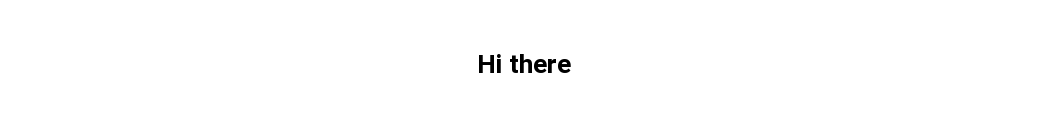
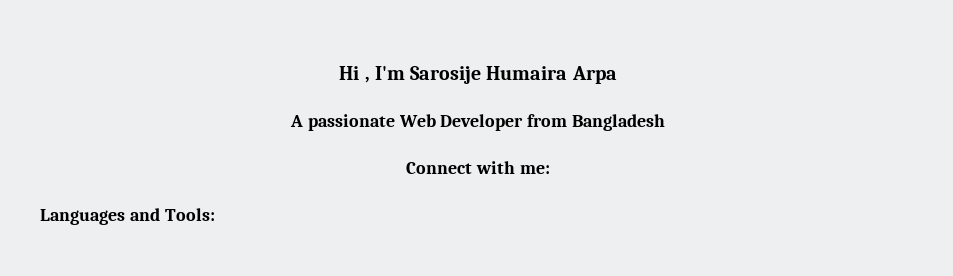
- Hi there
+ Hi , I'm Sarosije Humaira Arpa
+ A passionate Web Developer from Bangladesh
+ Connect with me:
+ Languages and Tools:

